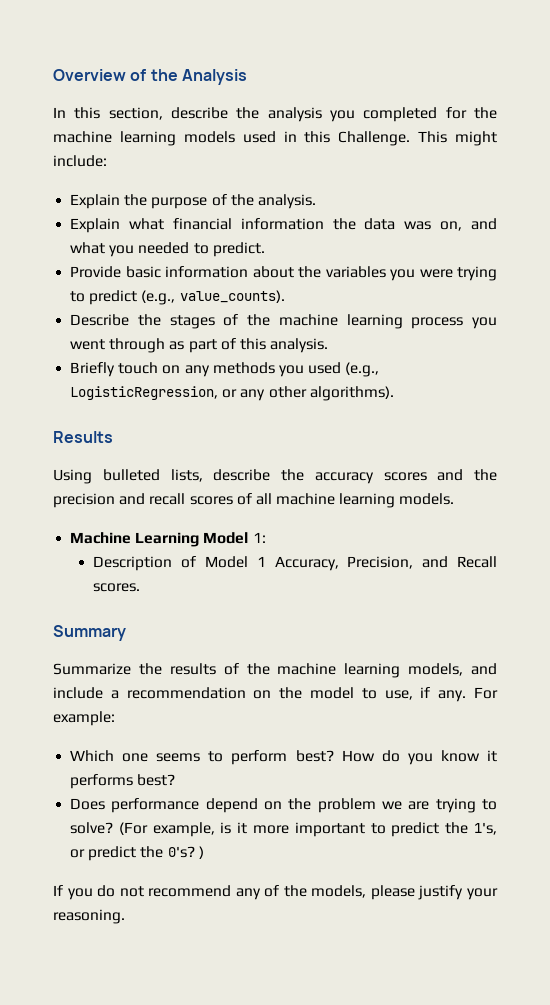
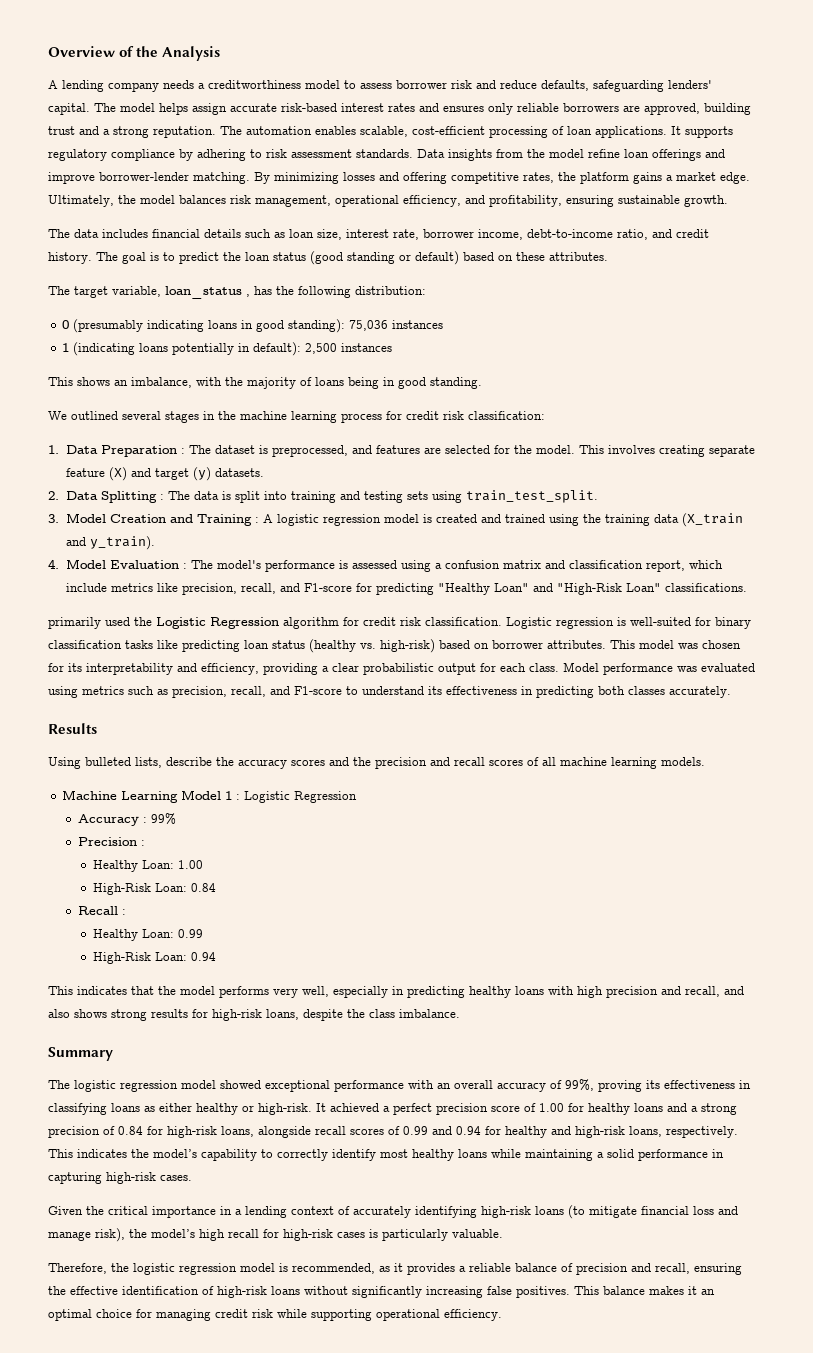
- In this section, describe the analysis you completed for the machine learning models used in this Challenge. This might include:
- Explain the purpose of the analysis.
- Explain what financial information the data was on, and what you needed to predict.
- Provide basic information about the variables you were trying to predict (e.g., value_counts).
- Describe the stages of the machine learning process you went through as part of this analysis.
- Briefly touch on any methods you used (e.g., LogisticRegression, or any other algorithms).
+ A lending company needs a creditworthiness model to assess borrower risk and reduce defaults, safeguarding lenders' capital. The model helps assign accurate risk-based interest rates and ensures only reliable borrowers are approved, building trust and a strong reputation. The automation enables scalable, cost-efficient processing of loan applications. It supports regulatory compliance by adhering to risk assessment standards. Data insights from the model refine loan offerings and improve borrower-lender matching. By minimizing losses and offering competitive rates, the platform gains a market edge. Ultimately, the model balances risk management, operational efficiency, and profitability, ensuring sustainable growth.
+ The data includes financial details such as loan size, interest rate, borrower income, debt-to-income ratio, and credit history. The goal is to predict the loan status (good standing or default) based on these attributes.
+ The target variable, loan_status , has the following distribution:
+ 0 (presumably indicating loans in good standing): 75,036 instances
+ 1 (indicating loans potentially in default): 2,500 instances
+ This shows an imbalance, with the majority of loans being in good standing.
+ We outlined several stages in the machine learning process for credit risk classification:
+ 1. Data Preparation : The dataset is preprocessed, and features are selected for the model. This involves creating separate feature (X) and target (y) datasets.
+ 2. Data Splitting : The data is split into training and testing sets using train_test_split.
+ 3. Model Creation and Training : A logistic regression model is created and trained using the training data (X_train and y_train).
+ 4. Model Evaluation : The model's performance is assessed using a confusion matrix and classification report, which include metrics like precision, recall, and F1-score for predicting "Healthy Loan" and "High-Risk Loan" classifications.
+ primarily used the Logistic Regression algorithm for credit risk classification. Logistic regression is well-suited for binary classification tasks like predicting loan status (healthy vs. high-risk) based on borrower attributes. This model was chosen for its interpretability and efficiency, providing a clear probabilistic output for each class. Model performance was evaluated using metrics such as precision, recall, and F1-score to understand its effectiveness in predicting both classes accurately.
- Machine Learning Model 1:
- Description of Model 1 Accuracy, Precision, and Recall scores.
+ Machine Learning Model 1 : Logistic Regression
+ Accuracy : 99%
+ Precision :
+ Healthy Loan: 1.00
+ High-Risk Loan: 0.84
+ Recall :
+ Healthy Loan: 0.99
+ High-Risk Loan: 0.94
+ This indicates that the model performs very well, especially in predicting healthy loans with high precision and recall, and also shows strong results for high-risk loans, despite the class imbalance.
  Summary
- Summarize the results of the machine learning models, and include a recommendation on the model to use, if any. For example:
- Which one seems to perform best? How do you know it performs best?
- Does performance depend on the problem we are trying to solve? (For example, is it more important to predict the 1's, or predict the 0's? )
- If you do not recommend any of the models, please justify your reasoning.
+ The logistic regression model showed exceptional performance with an overall accuracy of 99%, proving its effectiveness in classifying loans as either healthy or high-risk. It achieved a perfect precision score of 1.00 for healthy loans and a strong precision of 0.84 for high-risk loans, alongside recall scores of 0.99 and 0.94 for healthy and high-risk loans, respectively. This indicates the model’s capability to correctly identify most healthy loans while maintaining a solid performance in capturing high-risk cases.
+ Given the critical importance in a lending context of accurately identifying high-risk loans (to mitigate financial loss and manage risk), the model’s high recall for high-risk cases is particularly valuable.
+ Therefore, the logistic regression model is recommended, as it provides a reliable balance of precision and recall, ensuring the effective identification of high-risk loans without significantly increasing false positives. This balance makes it an optimal choice for managing credit risk while supporting operational efficiency.

